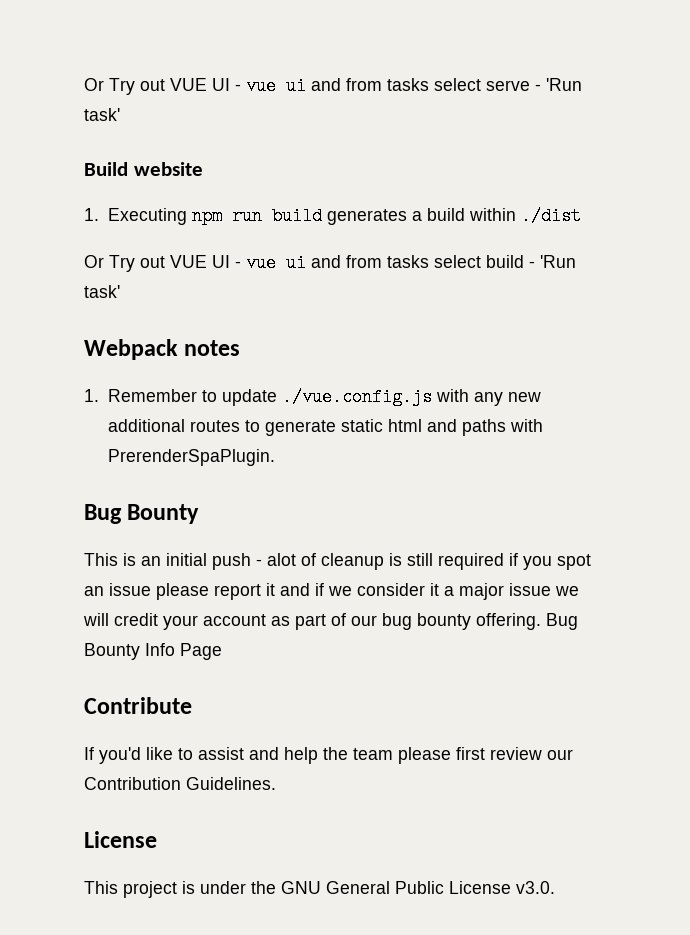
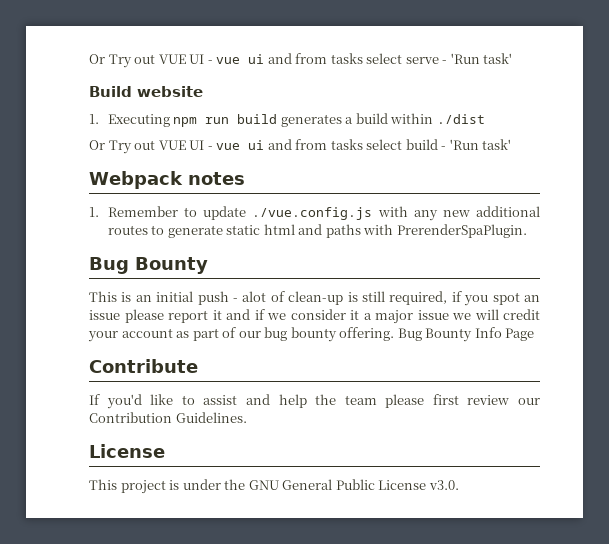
- This is an initial push - alot of cleanup is still required if you spot an issue please report it and if we consider it a major issue we will credit your account as part of our bug bounty offering.
+ This is an initial push - alot of clean-up is still required, if you spot an issue please report it and if we consider it a major issue we will credit your account as part of our bug bounty offering.

